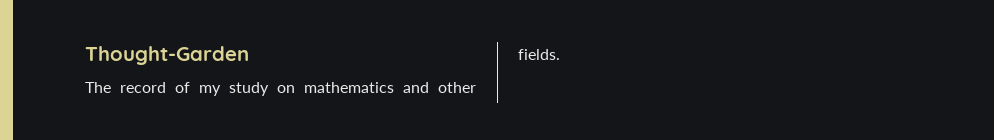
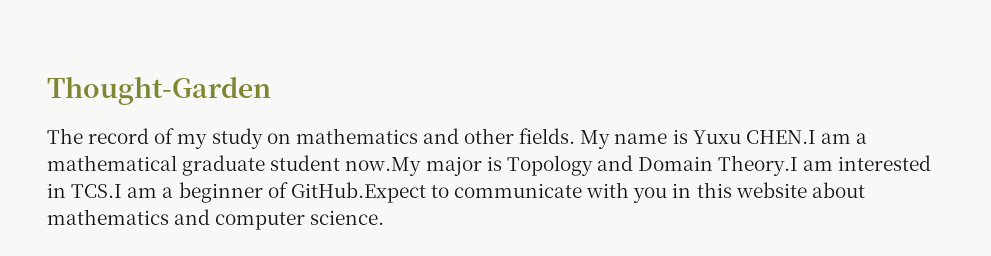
+ My name is Yuxu CHEN.I am a mathematical graduate student now.My major is Topology and Domain Theory.I am interested in TCS.I am a beginner of GitHub.Expect to communicate with you in this website about mathematics and computer science.

